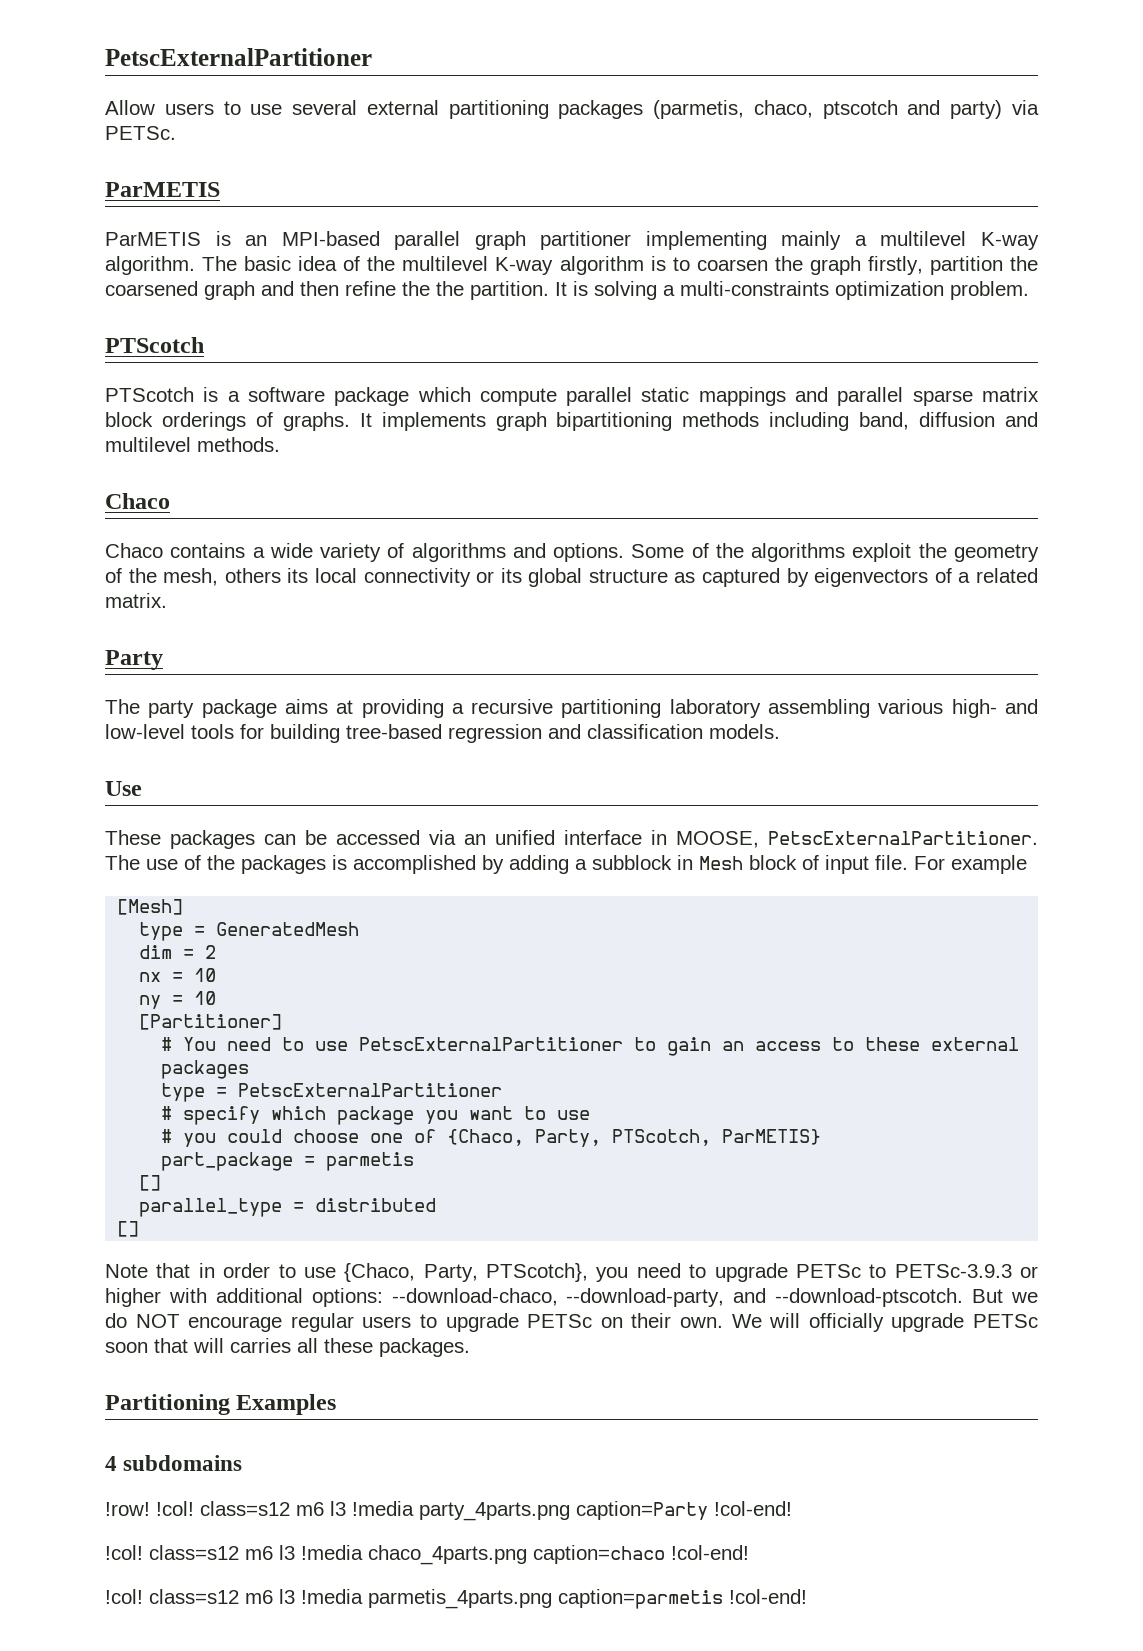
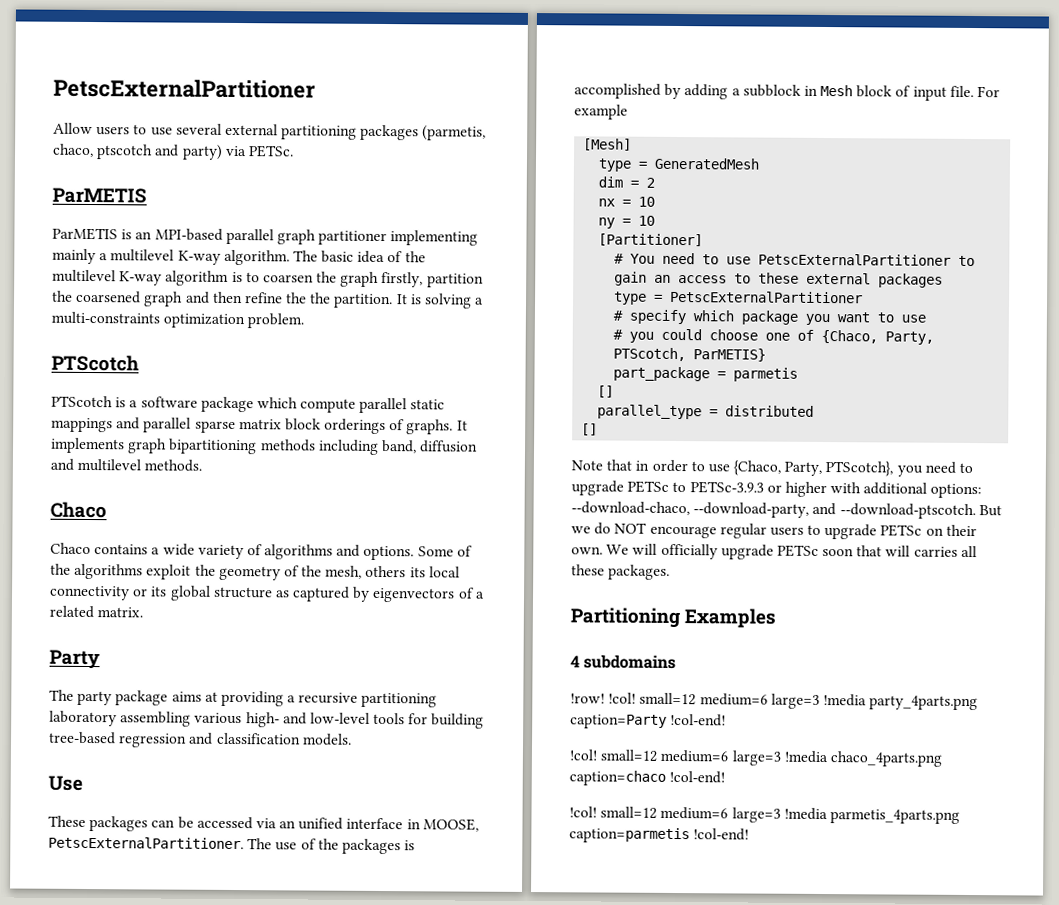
- !col! class=s12 m6 l3 !media party_4parts.png caption=Party !col-end!
+ !col! small=12 medium=6 large=3 !media party_4parts.png caption=Party !col-end!
- !col! class=s12 m6 l3 !media chaco_4parts.png caption=chaco !col-end!
+ !col! small=12 medium=6 large=3 !media chaco_4parts.png caption=chaco !col-end!
- !col! class=s12 m6 l3 !media parmetis_4parts.png caption=parmetis !col-end!
+ !col! small=12 medium=6 large=3 !media parmetis_4parts.png caption=parmetis !col-end!

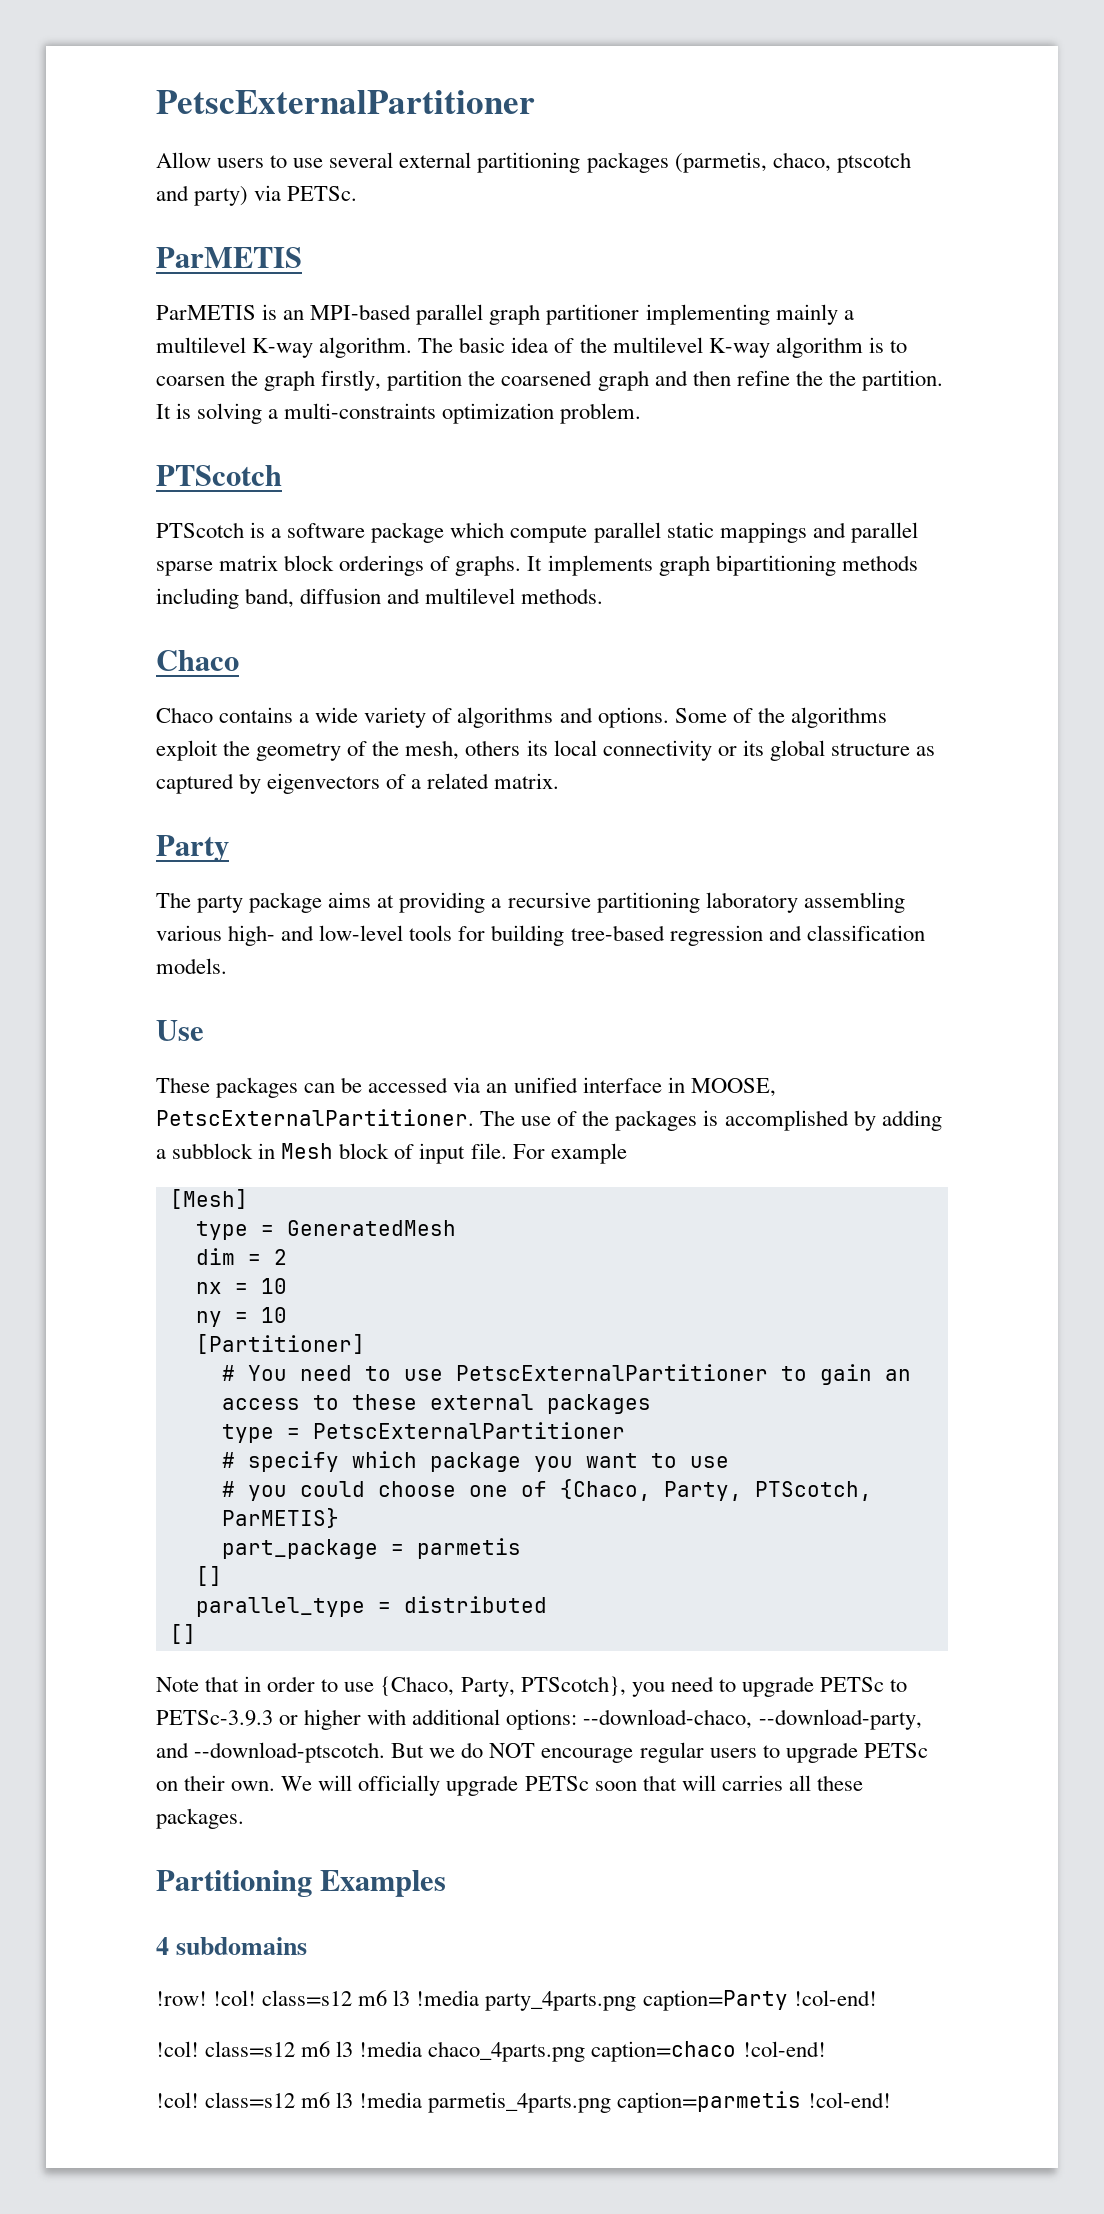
- !col! small=12 medium=6 large=3 !media party_4parts.png caption=Party !col-end!
+ !col! class=s12 m6 l3 !media party_4parts.png caption=Party !col-end!
- !col! small=12 medium=6 large=3 !media chaco_4parts.png caption=chaco !col-end!
+ !col! class=s12 m6 l3 !media chaco_4parts.png caption=chaco !col-end!
- !col! small=12 medium=6 large=3 !media parmetis_4parts.png caption=parmetis !col-end!
+ !col! class=s12 m6 l3 !media parmetis_4parts.png caption=parmetis !col-end!

